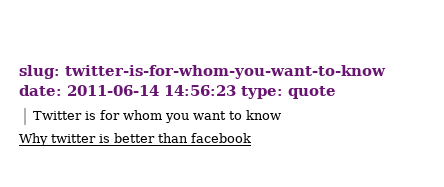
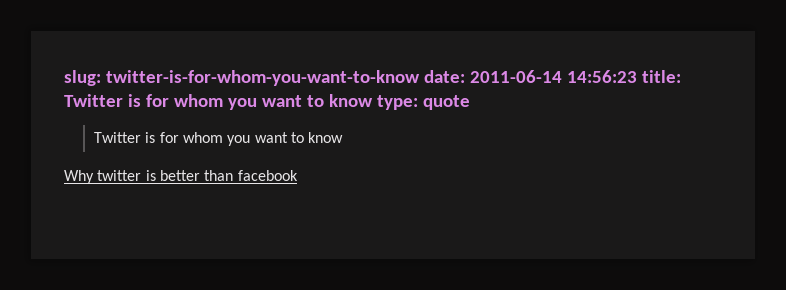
- slug: twitter-is-for-whom-you-want-to-know date: 2011-06-14 14:56:23 type: quote
+ slug: twitter-is-for-whom-you-want-to-know date: 2011-06-14 14:56:23 title: Twitter is for whom you want to know type: quote

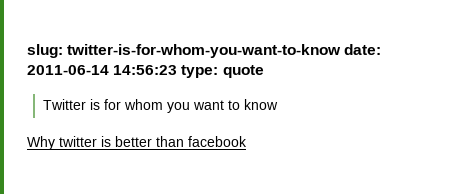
- slug: twitter-is-for-whom-you-want-to-know date: 2011-06-14 14:56:23 title: Twitter is for whom you want to know type: quote
+ slug: twitter-is-for-whom-you-want-to-know date: 2011-06-14 14:56:23 type: quote

